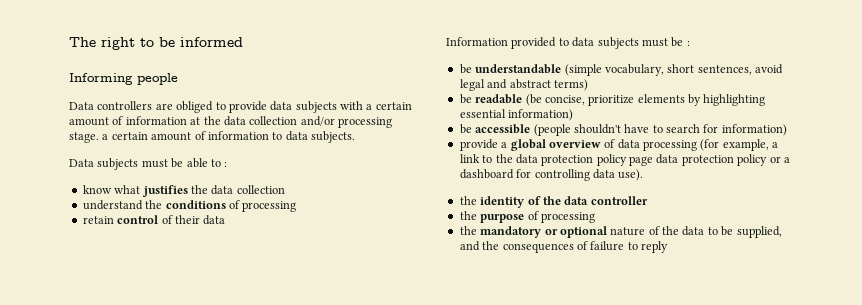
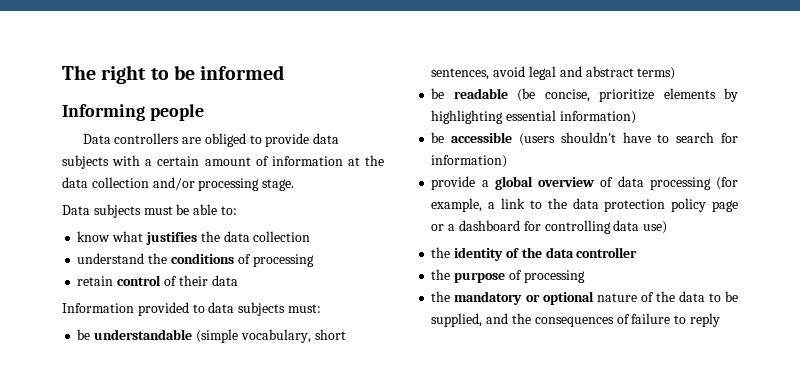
- Data controllers are obliged to provide data subjects with a certain amount of information at the data collection and/or processing stage. a certain amount of information to data subjects.
+ Data controllers are obliged to provide data subjects with a certain amount of information at the data collection and/or processing stage.
- Data subjects must be able to :
+ Data subjects must be able to:
- Information provided to data subjects must be :
+ Information provided to data subjects must:
- be accessible (people shouldn't have to search for information)
+ be accessible (users shouldn't have to search for information)
- provide a global overview of data processing (for example, a link to the data protection policy page data protection policy or a dashboard for controlling data use).
+ provide a global overview of data processing (for example, a link to the data protection policy page or a dashboard for controlling data use)

